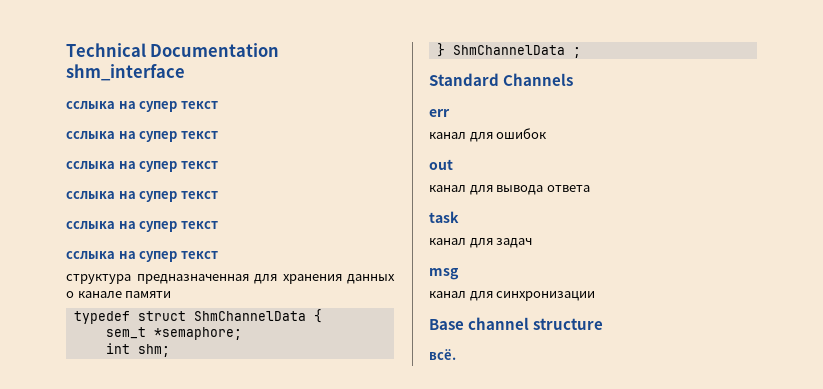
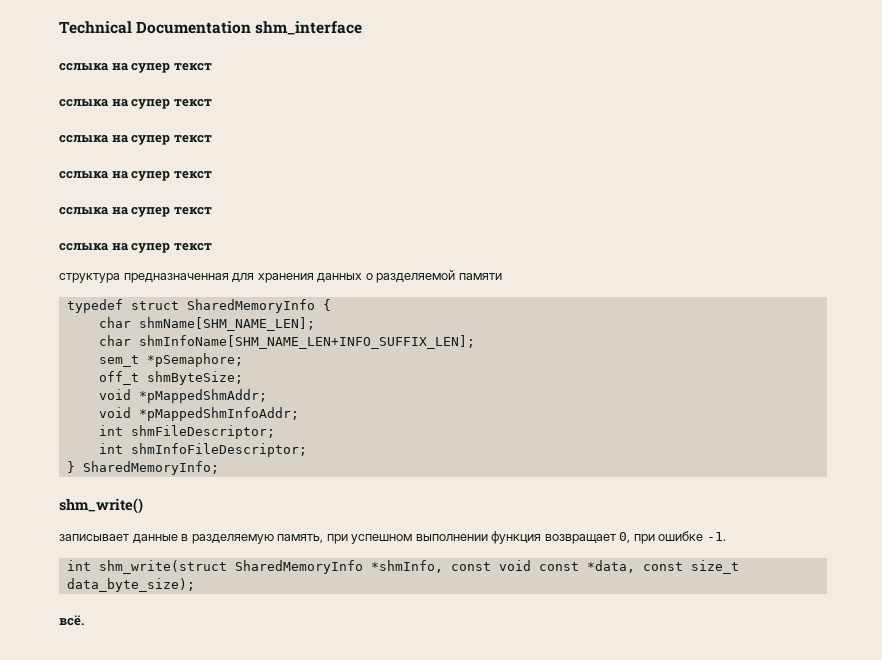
- структура предназначенная для хранения данных о канале памяти
+ структура предназначенная для хранения данных о разделяемой памяти
- typedef struct ShmChannelData {
+ typedef struct SharedMemoryInfo {
- sem_t *semaphore;
- int shm;
- } ShmChannelData ;
- Standard Channels
- err
- канал для ошибок
- out
- канал для вывода ответа
- task
- канал для задач
- msg
- канал для синхронизации
- Base channel structure
+ char shmName[SHM_NAME_LEN];
+ char shmInfoName[SHM_NAME_LEN+INFO_SUFFIX_LEN];
+ sem_t *pSemaphore;
+ off_t shmByteSize;
+ void *pMappedShmAddr;
+ void *pMappedShmInfoAddr;
+ int shmFileDescriptor;
+ int shmInfoFileDescriptor;
+ } SharedMemoryInfo;
+ shm_write()
+ записывает данные в разделяемую память, при успешном выполнении функция возвращает 0, при ошибке -1.
+ int shm_write(struct SharedMemoryInfo *shmInfo, const void const *data, const size_t data_byte_size);

